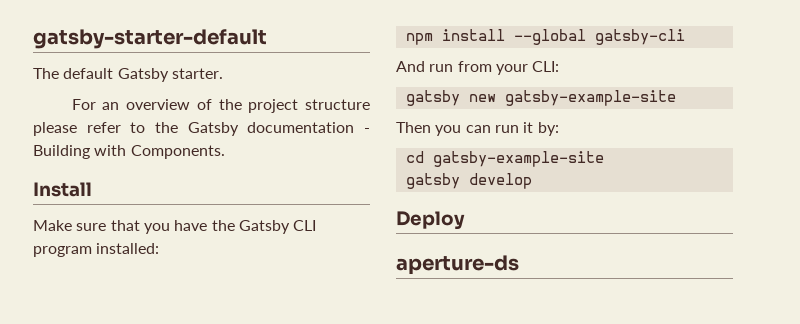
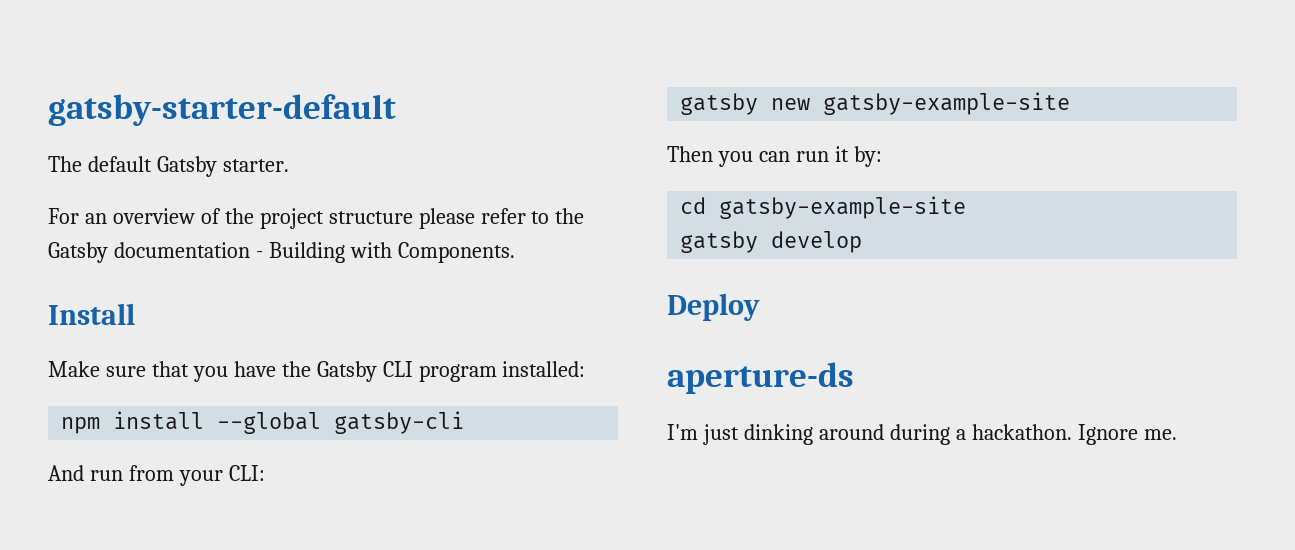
+ I'm just dinking around during a hackathon. Ignore me.

